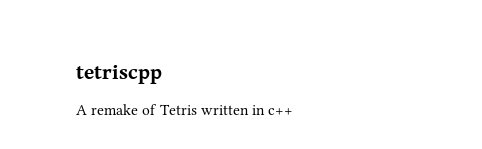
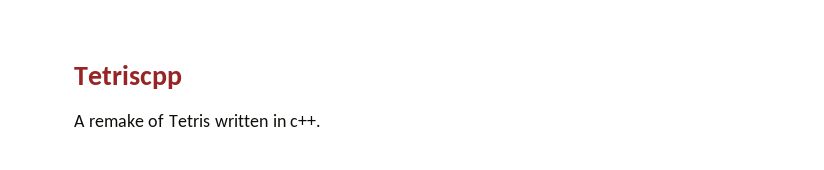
- tetriscpp
+ Tetriscpp
- A remake of Tetris written in c++
+ A remake of Tetris written in c++.

